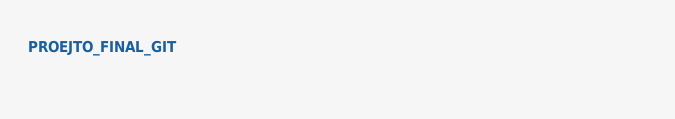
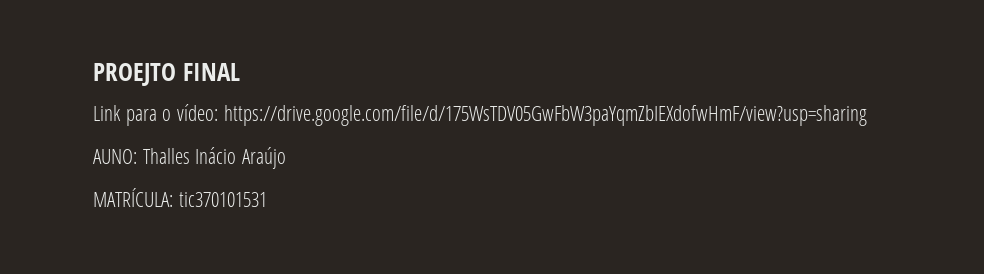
- PROEJTO_FINAL_GIT
+ PROEJTO FINAL
+ Link para o vídeo: https://drive.google.com/file/d/175WsTDV05GwFbW3paYqmZbIEXdofwHmF/view?usp=sharing
+ AUNO: Thalles Inácio Araújo
+ MATRÍCULA: tic370101531

